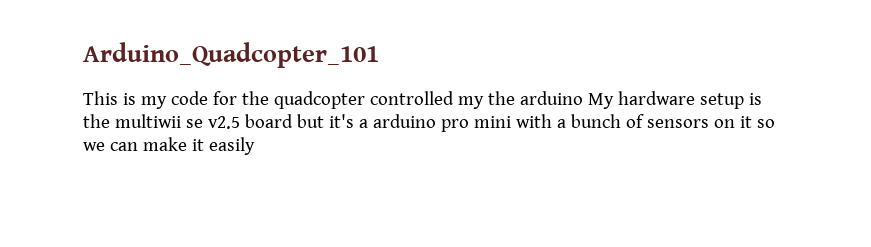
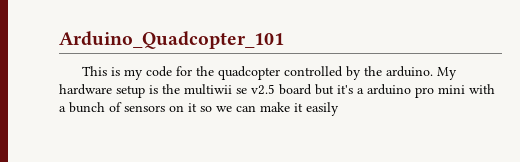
- This is my code for the quadcopter controlled my the arduino My hardware setup is the multiwii se v2.5 board but it's a arduino pro mini with a bunch of sensors on it so we can make it easily
+ This is my code for the quadcopter controlled by the arduino. My hardware setup is the multiwii se v2.5 board but it's a arduino pro mini with a bunch of sensors on it so we can make it easily

